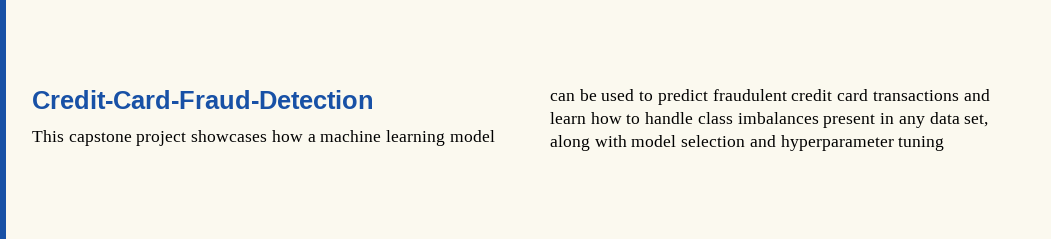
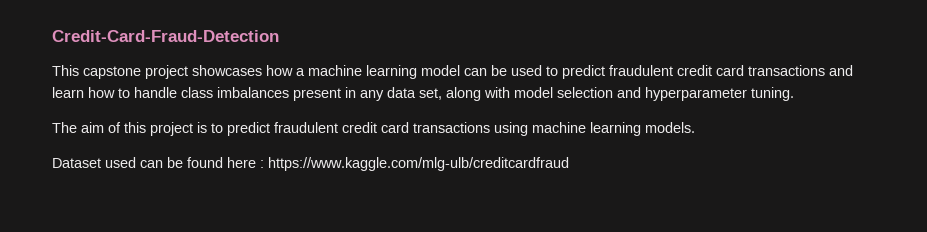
- This capstone project showcases how a machine learning model can be used to predict fraudulent credit card transactions and learn how to handle class imbalances present in any data set, along with model selection and hyperparameter tuning
+ This capstone project showcases how a machine learning model can be used to predict fraudulent credit card transactions and learn how to handle class imbalances present in any data set, along with model selection and hyperparameter tuning.
+ The aim of this project is to predict fraudulent credit card transactions using machine learning models.
+ Dataset used can be found here : https://www.kaggle.com/mlg-ulb/creditcardfraud

